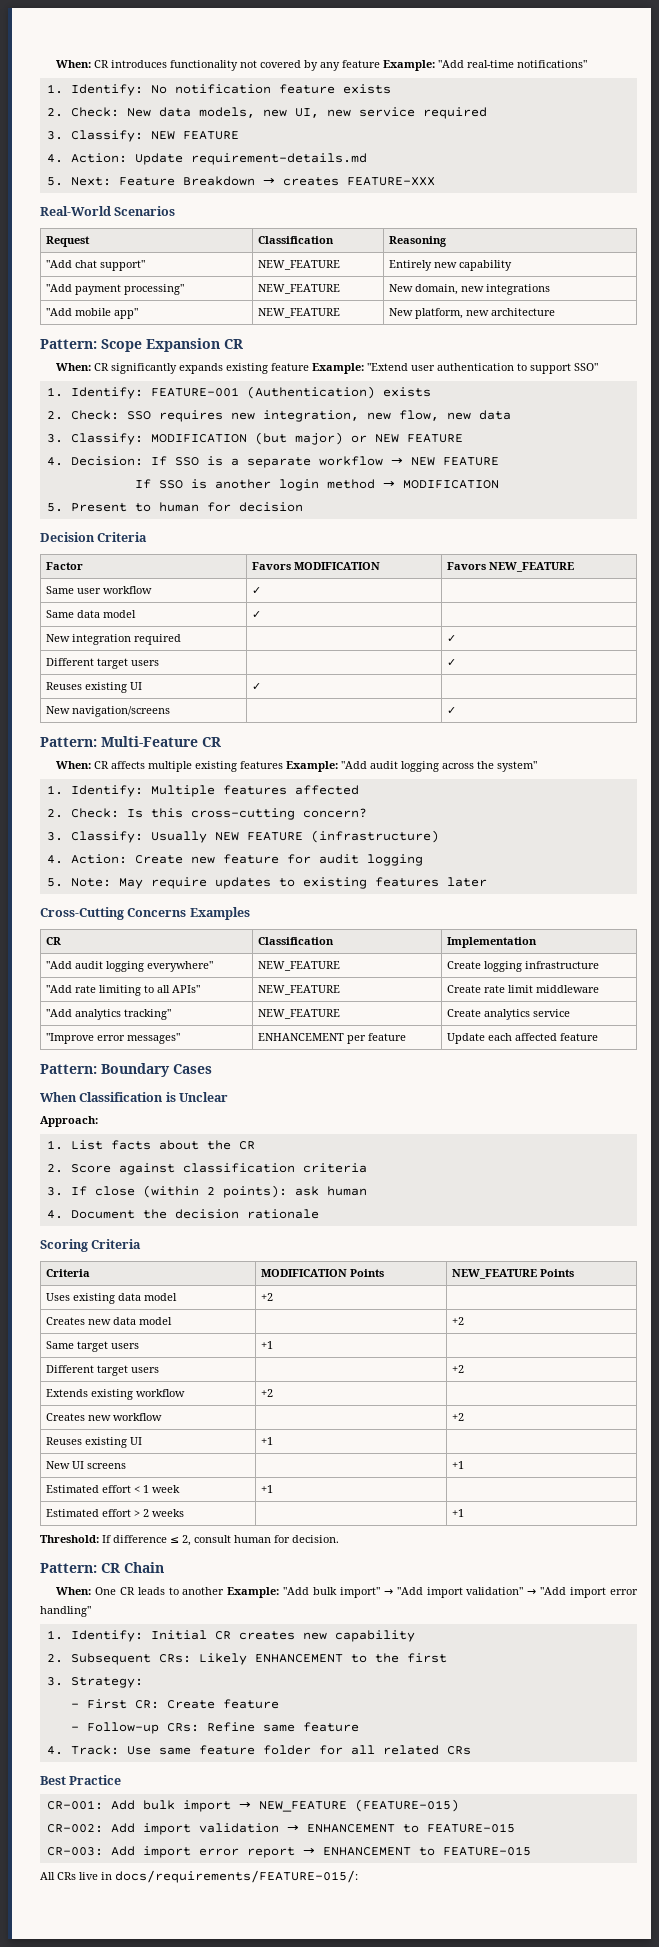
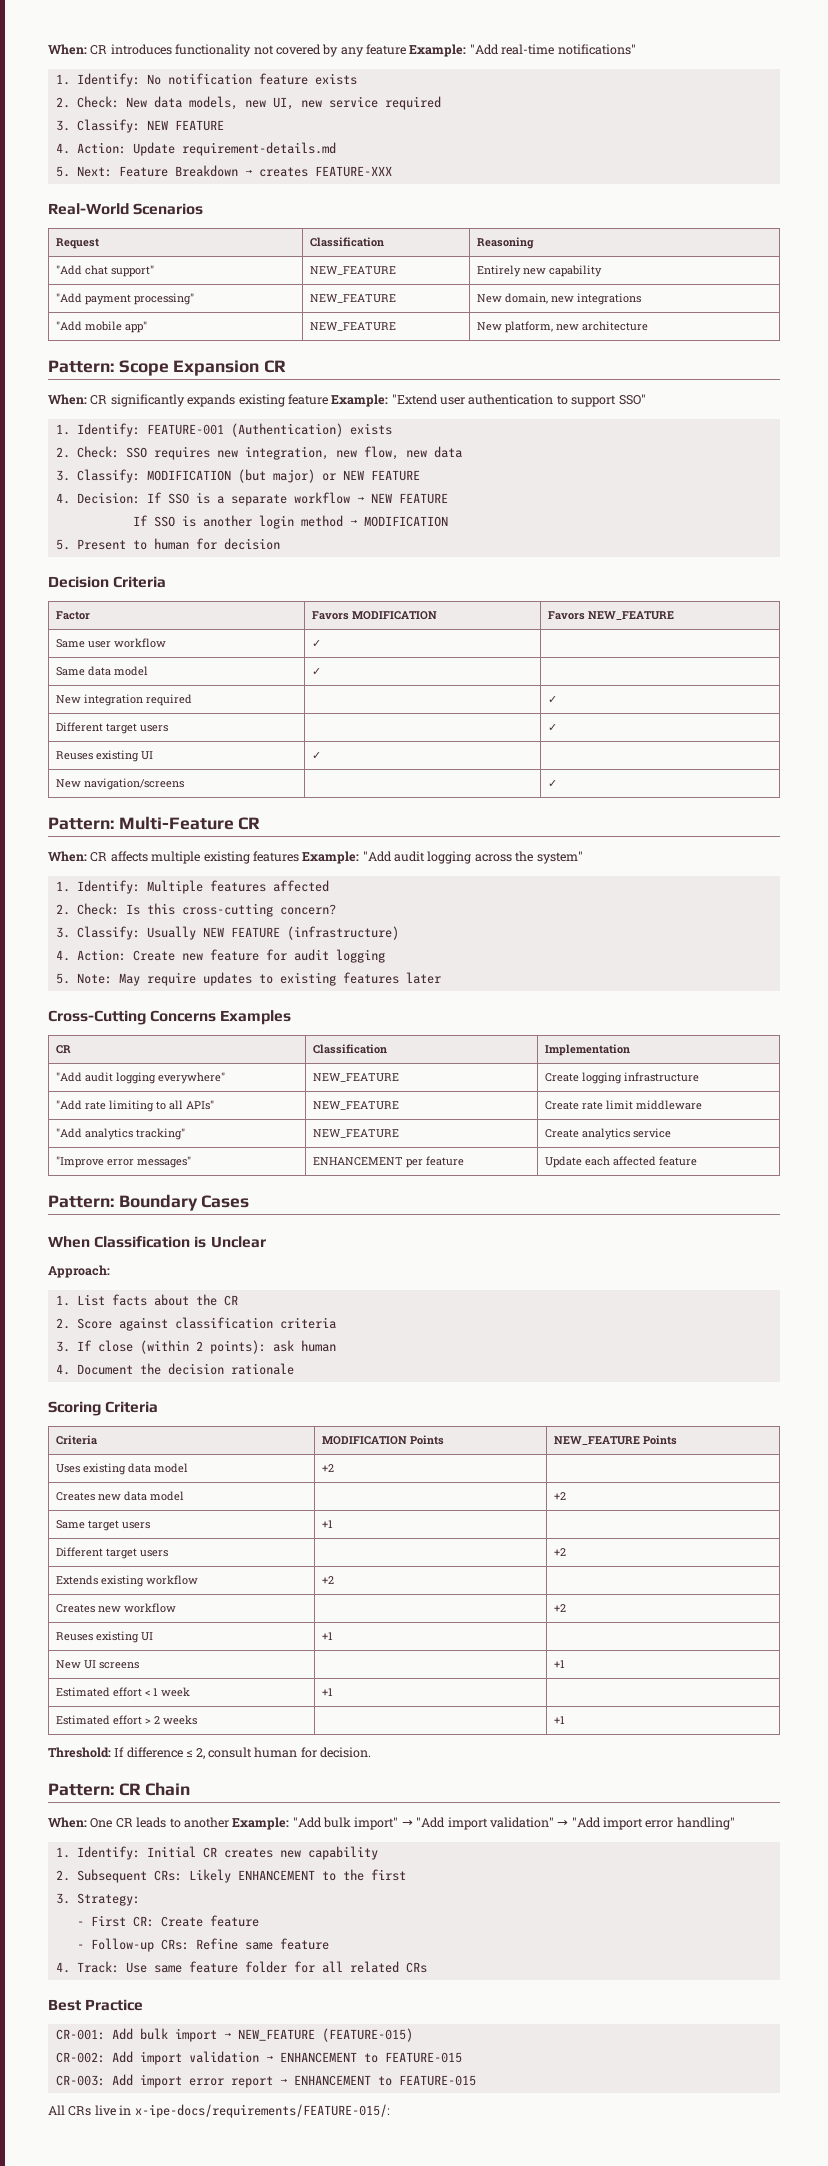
- All CRs live in docs/requirements/FEATURE-015/:
+ All CRs live in x-ipe-docs/requirements/FEATURE-015/:

